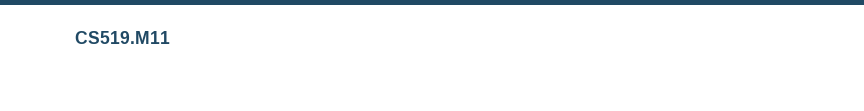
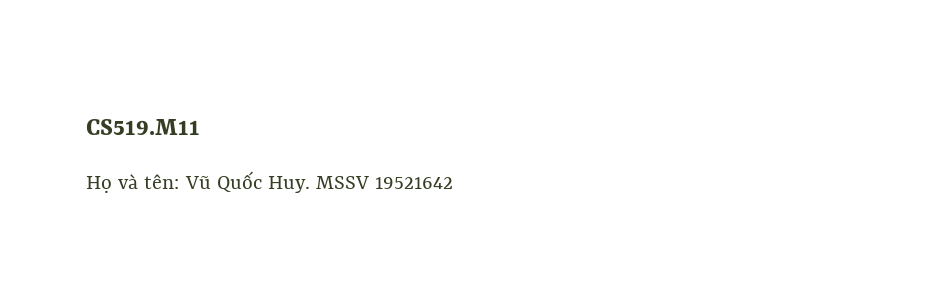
+ Họ và tên: Vũ Quốc Huy. MSSV 19521642

